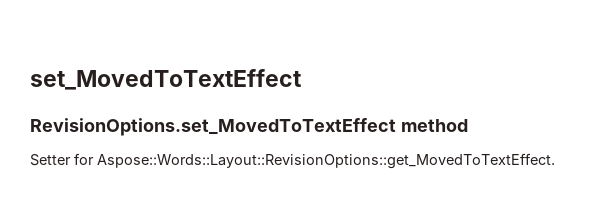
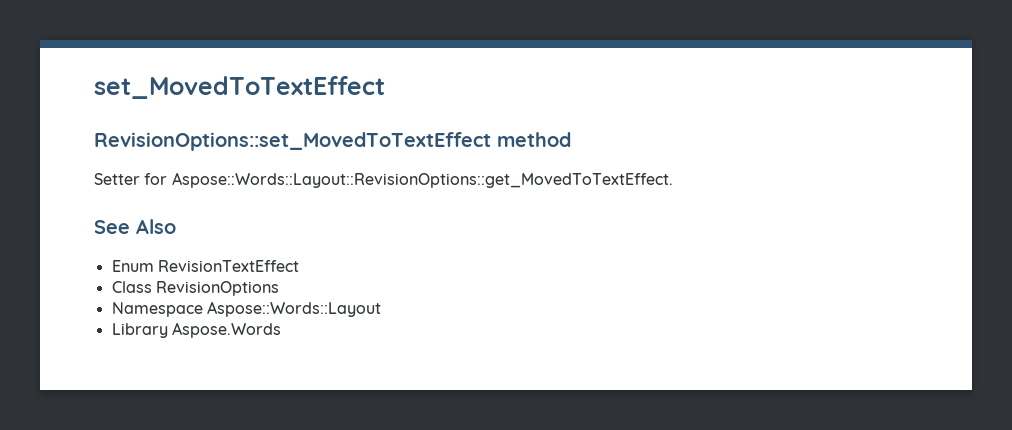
- RevisionOptions.set_MovedToTextEffect method
+ RevisionOptions::set_MovedToTextEffect method
+ See Also
+ Enum RevisionTextEffect
+ Class RevisionOptions
+ Namespace Aspose::Words::Layout
+ Library Aspose.Words

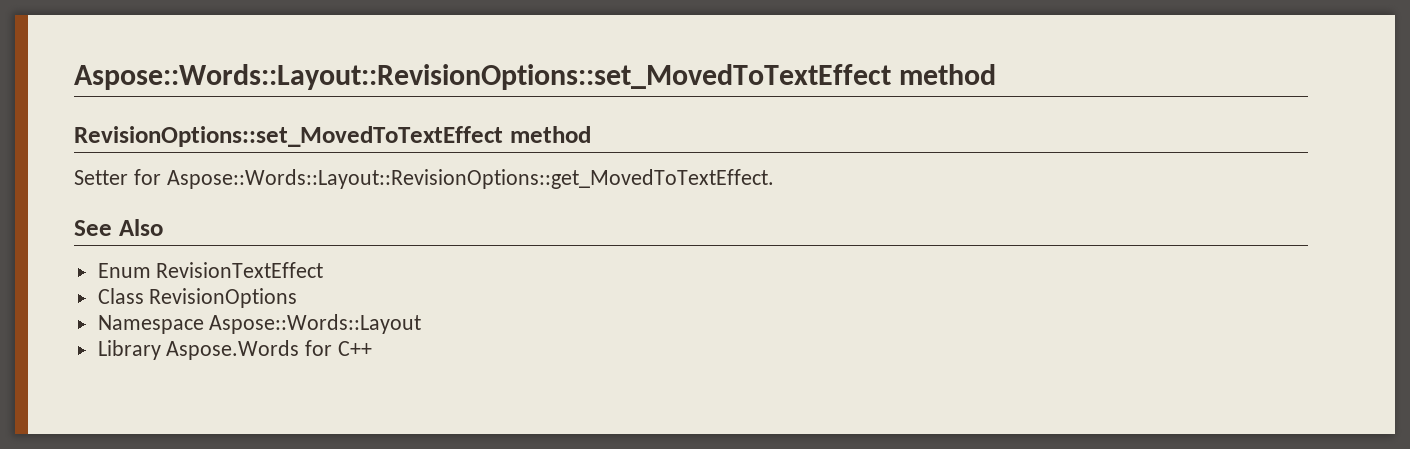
- set_MovedToTextEffect
+ Aspose::Words::Layout::RevisionOptions::set_MovedToTextEffect method
- Library Aspose.Words
+ Library Aspose.Words for C++

